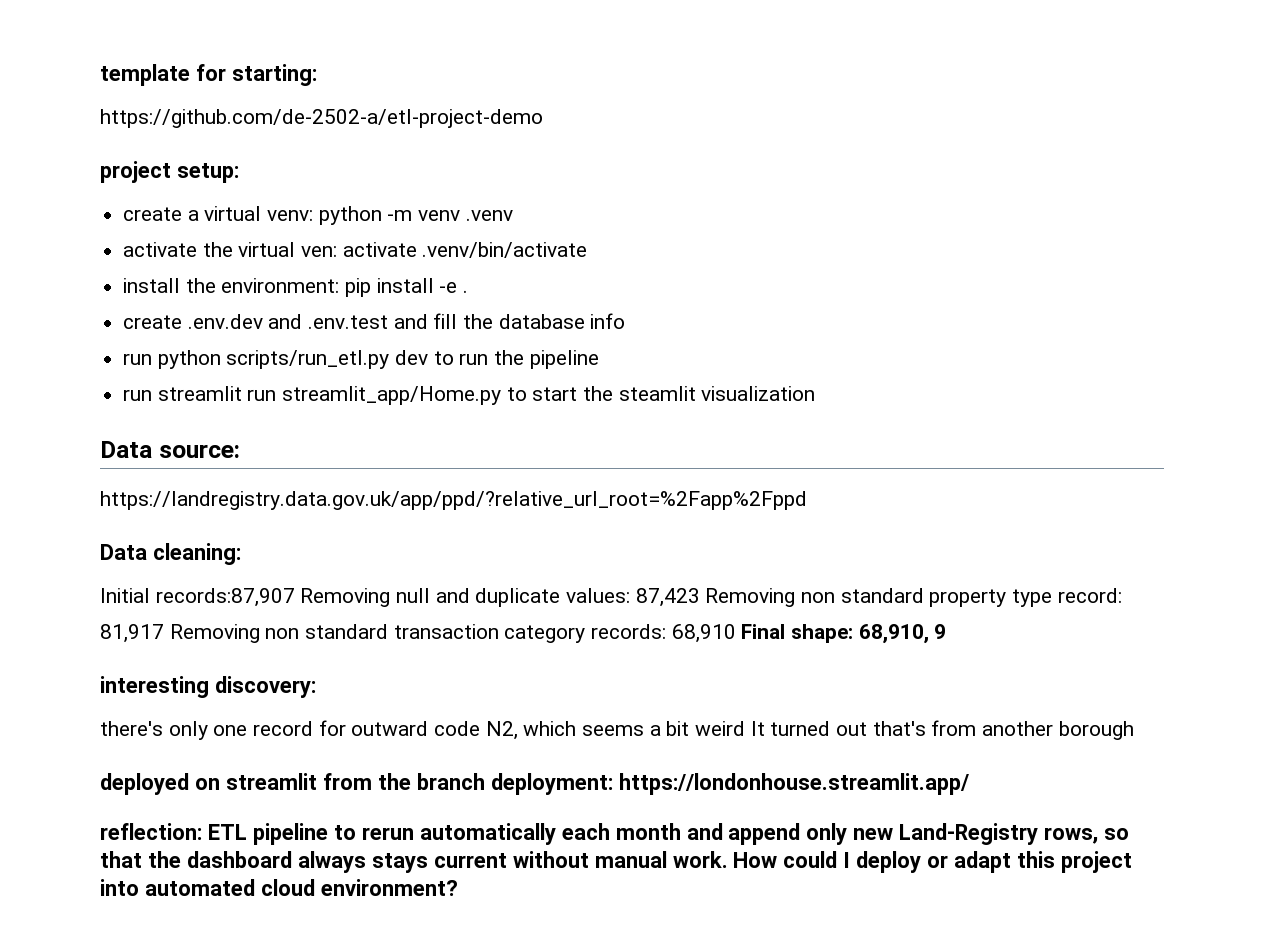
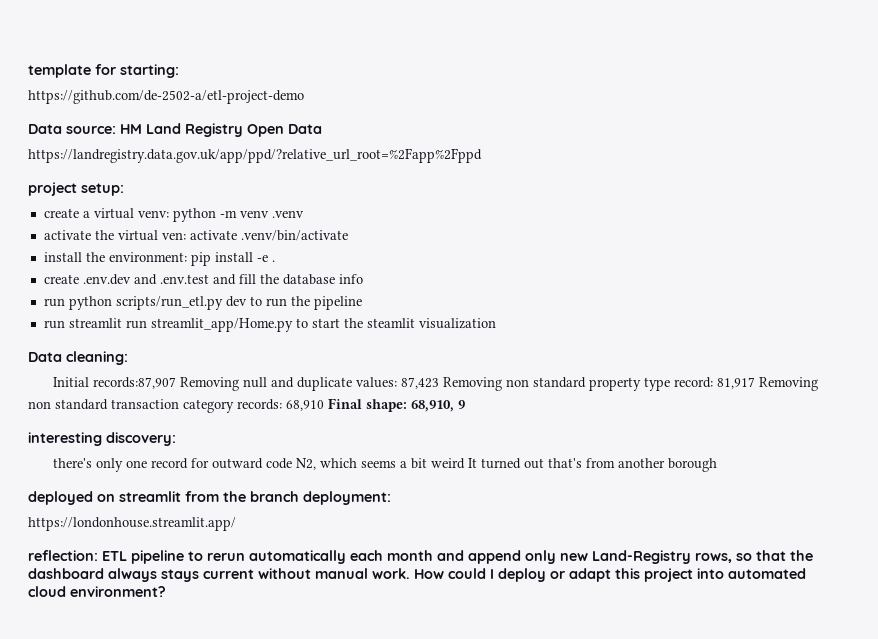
+ Data source: HM Land Registry Open Data
+ https://landregistry.data.gov.uk/app/ppd/?relative_url_root=%2Fapp%2Fppd
- Data source:
- https://landregistry.data.gov.uk/app/ppd/?relative_url_root=%2Fapp%2Fppd
- deployed on streamlit from the branch deployment: https://londonhouse.streamlit.app/
+ deployed on streamlit from the branch deployment:
+ https://londonhouse.streamlit.app/

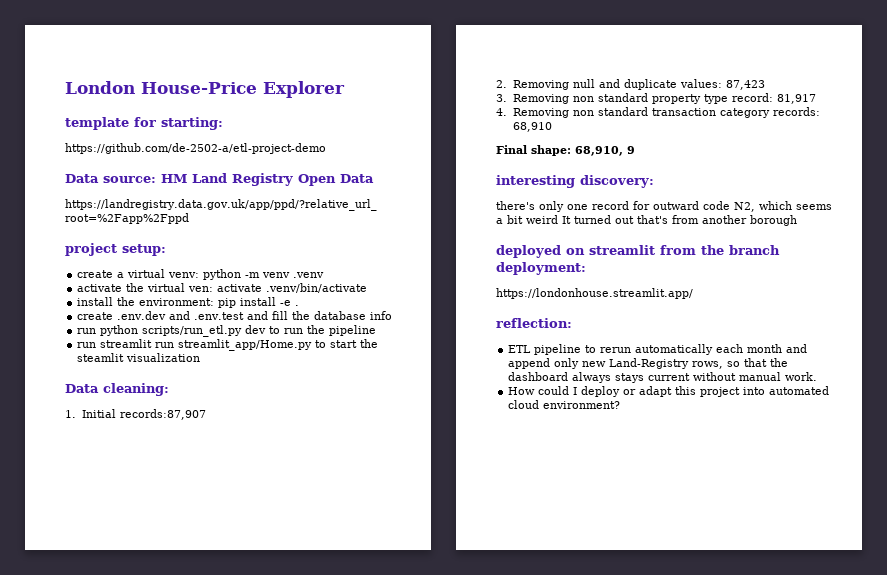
+ London House-Price Explorer
- Initial records:87,907 Removing null and duplicate values: 87,423 Removing non standard property type record: 81,917 Removing non standard transaction category records: 68,910 Final shape: 68,910, 9
+ 1. Initial records:87,907
+ 2. Removing null and duplicate values: 87,423
+ 3. Removing non standard property type record: 81,917
+ 4. Removing non standard transaction category records: 68,910
+ Final shape: 68,910, 9
- reflection: ETL pipeline to rerun automatically each month and append only new Land-Registry rows, so that the dashboard always stays current without manual work. How could I deploy or adapt this project into automated cloud environment?
+ reflection:
+ ETL pipeline to rerun automatically each month and append only new Land-Registry rows, so that the dashboard always stays current without manual work.
+ How could I deploy or adapt this project into automated cloud environment?

